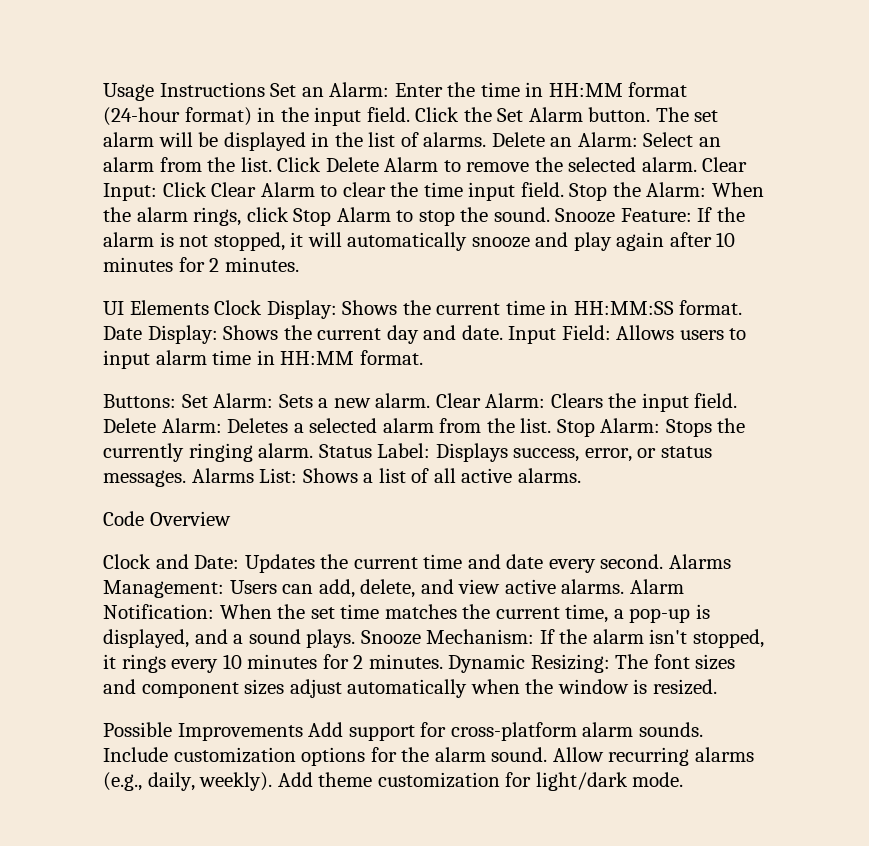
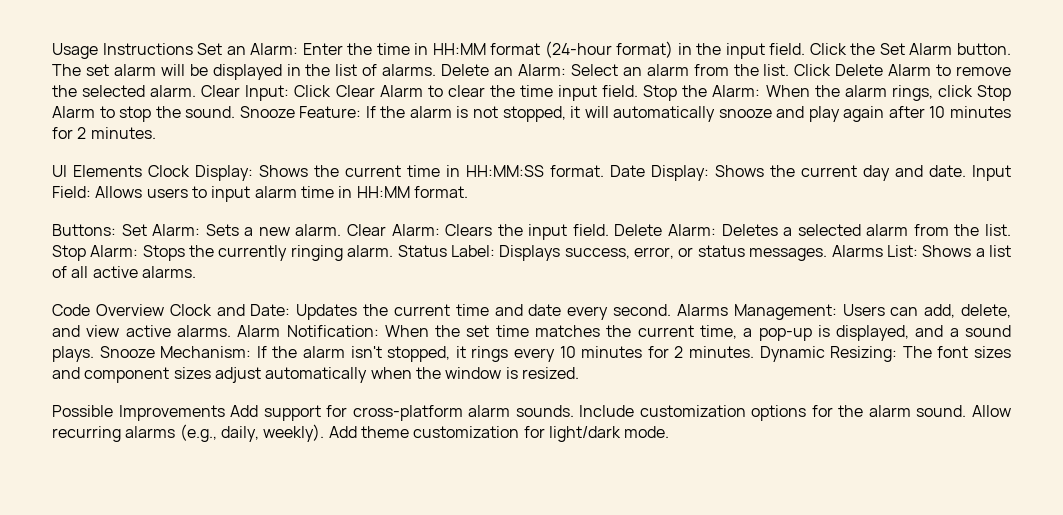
- Code Overview
- Clock and Date: Updates the current time and date every second.
+ Code Overview Clock and Date: Updates the current time and date every second.

